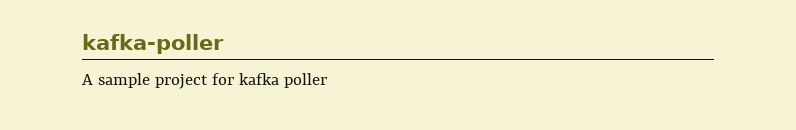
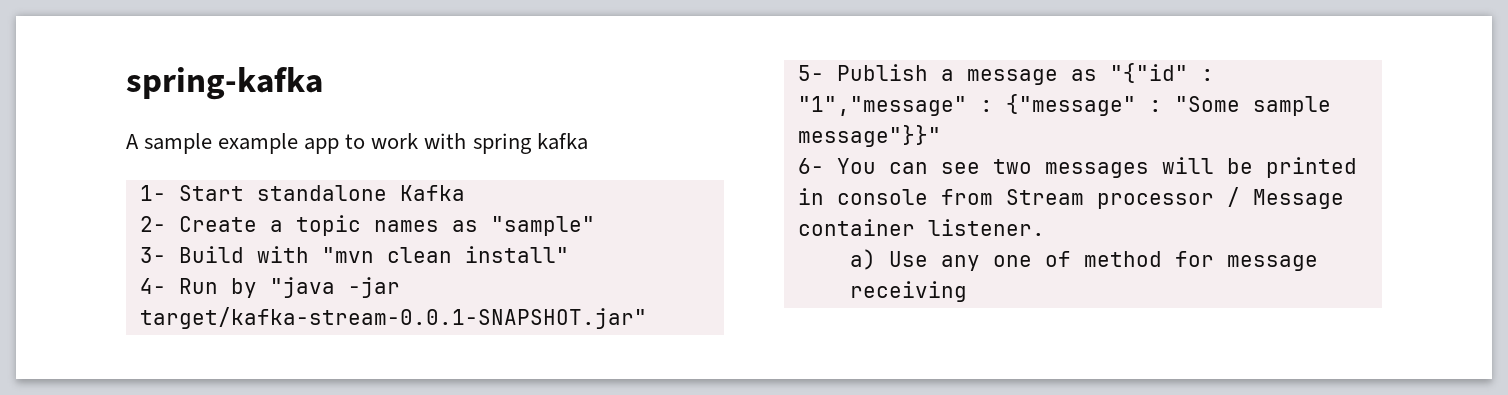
- kafka-poller
+ spring-kafka
- A sample project for kafka poller
+ A sample example app to work with spring kafka
+ 1- Start standalone Kafka
+ 2- Create a topic names as "sample"
+ 3- Build with "mvn clean install"
+ 4- Run by "java -jar target/kafka-stream-0.0.1-SNAPSHOT.jar"
+ 5- Publish a message as "{"id" : "1","message" : {"message" : "Some sample message"}}"
+ 6- You can see two messages will be printed in console from Stream processor / Message container listener.
+ a) Use any one of method for message receiving

